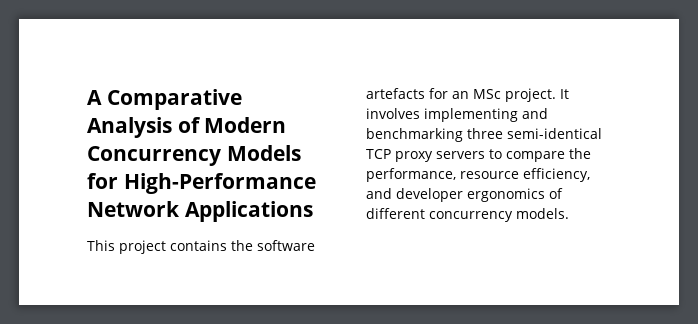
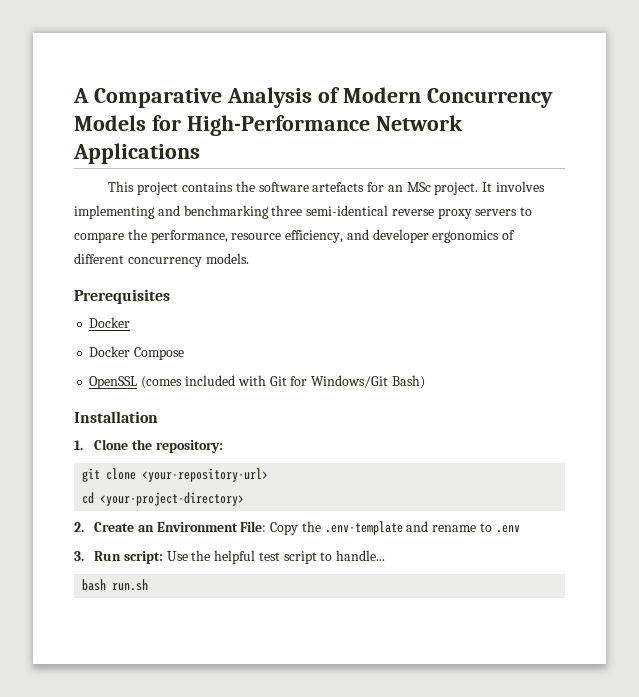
- It involves implementing and benchmarking three semi-identical TCP proxy servers to compare the performance, resource efficiency, and developer ergonomics of different concurrency models.
+ It involves implementing and benchmarking three semi-identical reverse proxy servers to compare the performance, resource efficiency, and developer ergonomics of different concurrency models.
+ Prerequisites
+ Docker
+ Docker Compose
+ OpenSSL (comes included with Git for Windows/Git Bash)
+ Installation
+ 1. Clone the repository:
+ git clone <your-repository-url>
+ cd <your-project-directory>
+ 2. Create an Environment File: Copy the .env-template and rename to .env
+ 3. Run script: Use the helpful test script to handle...
+ bash run.sh

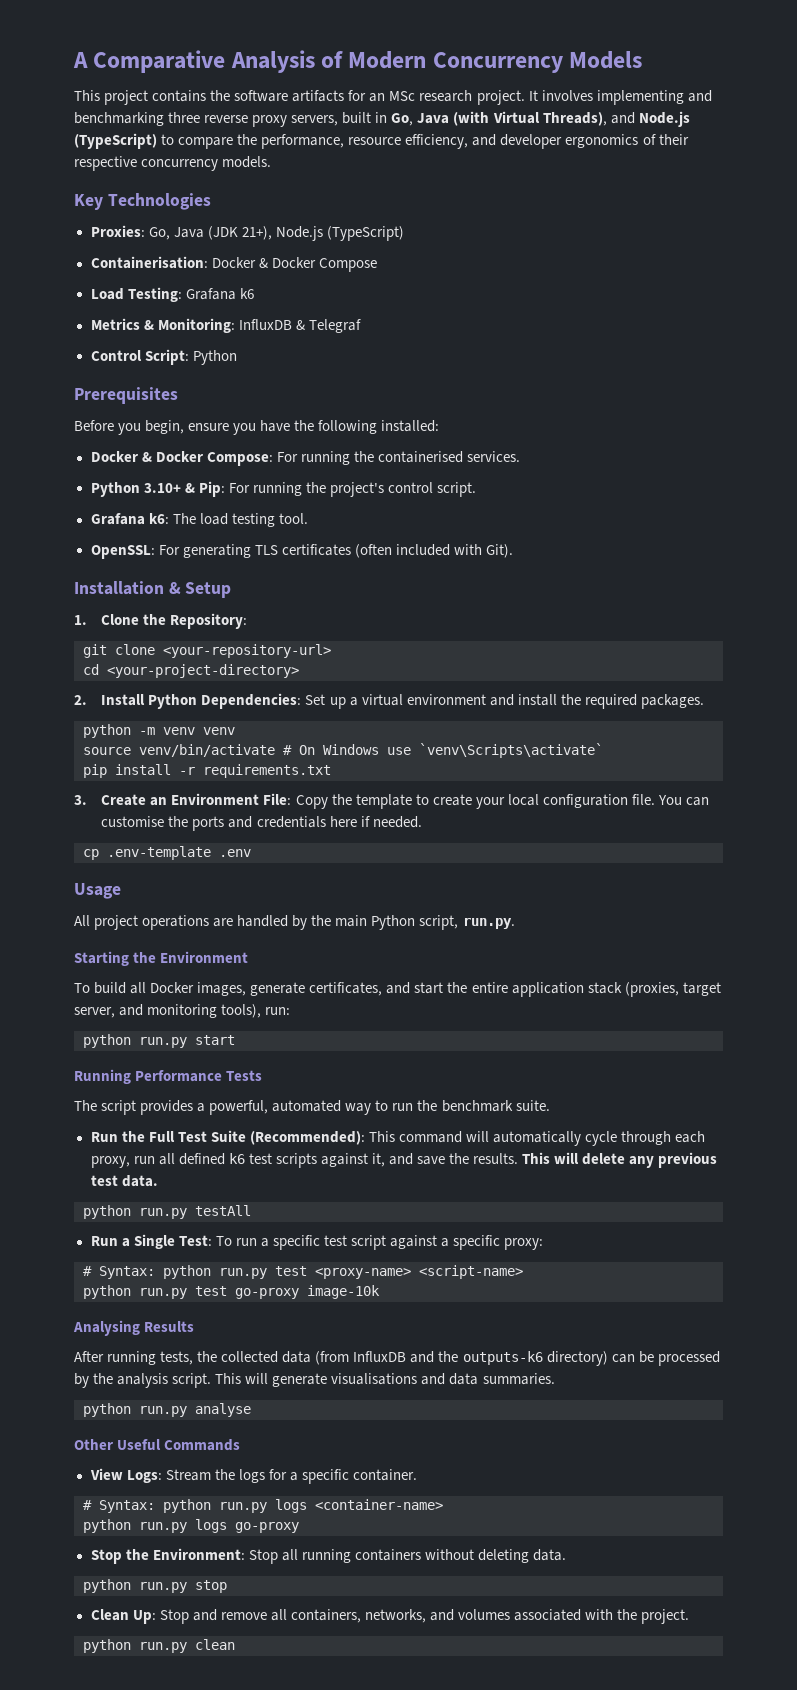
- A Comparative Analysis of Modern Concurrency Models for High-Performance Network Applications
+ A Comparative Analysis of Modern Concurrency Models
- This project contains the software artefacts for an MSc project.
+ This project contains the software artifacts for an MSc research project.
- It involves implementing and benchmarking three semi-identical reverse proxy servers to compare the performance, resource efficiency, and developer ergonomics of different concurrency models.
+ It involves implementing and benchmarking three reverse proxy servers, built in Go, Java (with Virtual Threads), and Node.js (TypeScript) to compare the performance, resource efficiency, and developer ergonomics of their respective concurrency models.
- Prerequisites
- Docker
- Docker Compose
+ Key Technologies
+ Proxies: Go, Java (JDK 21+), Node.js (TypeScript)
+ Containerisation: Docker & Docker Compose
- OpenSSL (comes included with Git for Windows/Git Bash)
+ Load Testing: Grafana k6
+ Metrics & Monitoring: InfluxDB & Telegraf
+ Control Script: Python
+ Prerequisites
+ Before you begin, ensure you have the following installed:
+ Docker & Docker Compose: For running the containerised services.
+ Python 3.10+ & Pip: For running the project's control script.
+ Grafana k6: The load testing tool.
+ OpenSSL: For generating TLS certificates (often included with Git).
- Installation
+ Installation & Setup
- 1. Clone the repository:
+ 1. Clone the Repository:
- 2. Create an Environment File: Copy the .env-template and rename to .env
- 3. Run script: Use the helpful test script to handle...
- bash run.sh
+ 2. Install Python Dependencies: Set up a virtual environment and install the required packages.
+ python -m venv venv
+ source venv/bin/activate # On Windows use `venv\Scripts\activate`
+ pip install -r requirements.txt
+ 3. Create an Environment File: Copy the template to create your local configuration file. You can customise the ports and credentials here if needed.
+ cp .env-template .env
+ Usage
+ All project operations are handled by the main Python script, run.py.
+ Starting the Environment
+ To build all Docker images, generate certificates, and start the entire application stack (proxies, target server, and monitoring tools), run:
+ python run.py start
+ Running Performance Tests
+ The script provides a powerful, automated way to run the benchmark suite.
+ Run the Full Test Suite (Recommended): This command will automatically cycle through each proxy, run all defined k6 test scripts against it, and save the results. This will delete any previous test data.
+ python run.py testAll
+ Run a Single Test: To run a specific test script against a specific proxy:
+ # Syntax: python run.py test <proxy-name> <script-name>
+ python run.py test go-proxy image-10k
+ Analysing Results
+ After running tests, the collected data (from InfluxDB and the outputs-k6 directory) can be processed by the analysis script. This will generate visualisations and data summaries.
+ python run.py analyse
+ Other Useful Commands
+ View Logs: Stream the logs for a specific container.
+ # Syntax: python run.py logs <container-name>
+ python run.py logs go-proxy
+ Stop the Environment: Stop all running containers without deleting data.
+ python run.py stop
+ Clean Up: Stop and remove all containers, networks, and volumes associated with the project.
+ python run.py clean

